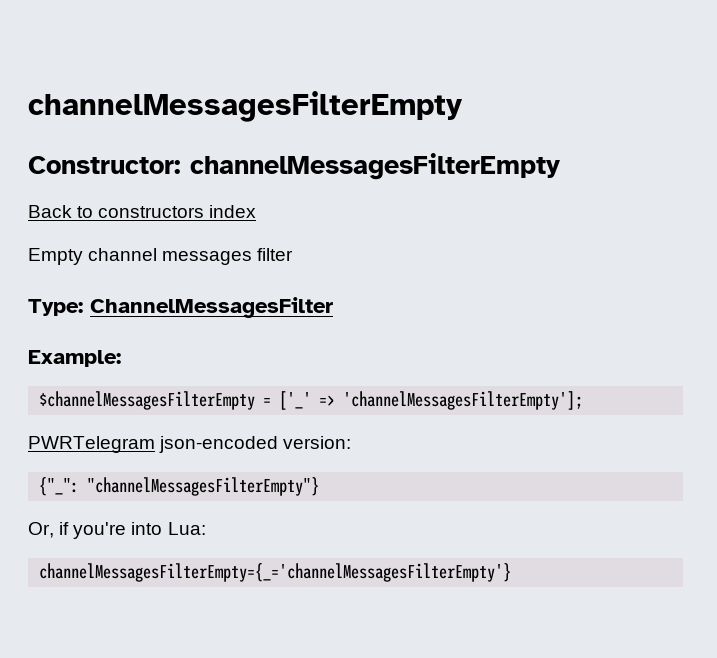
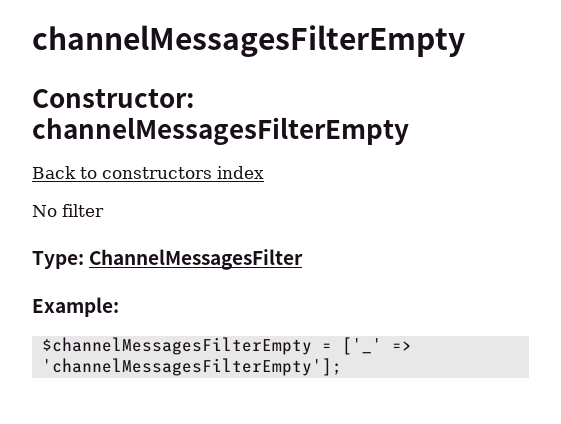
- Empty channel messages filter
+ No filter
- PWRTelegram json-encoded version:
- {"_": "channelMessagesFilterEmpty"}
- Or, if you're into Lua:
- channelMessagesFilterEmpty={_='channelMessagesFilterEmpty'}

